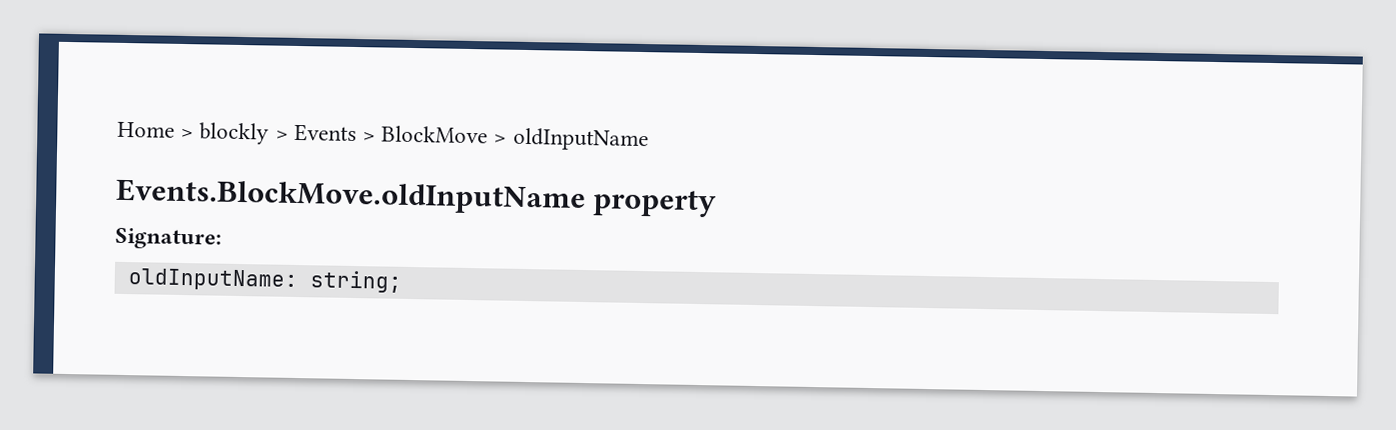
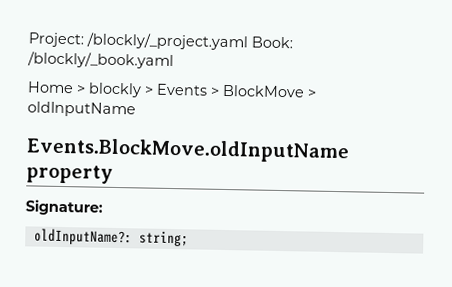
+ Project: /blockly/_project.yaml Book: /blockly/_book.yaml
- oldInputName: string;
+ oldInputName?: string;

